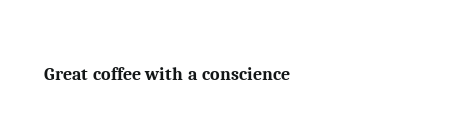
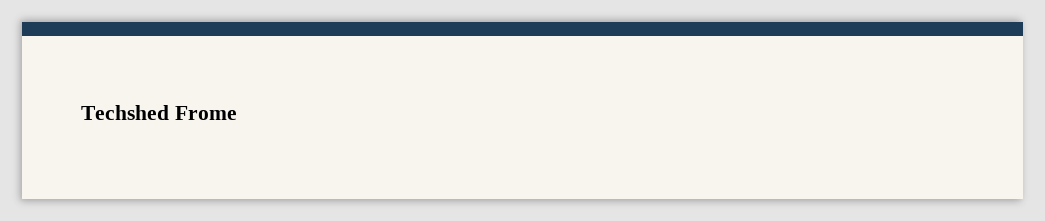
- Great coffee with a conscience
+ Techshed Frome

